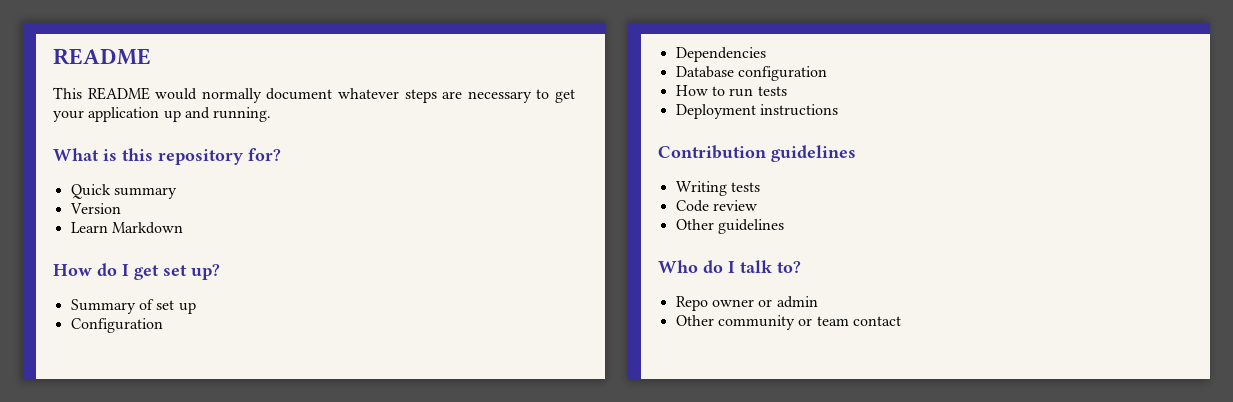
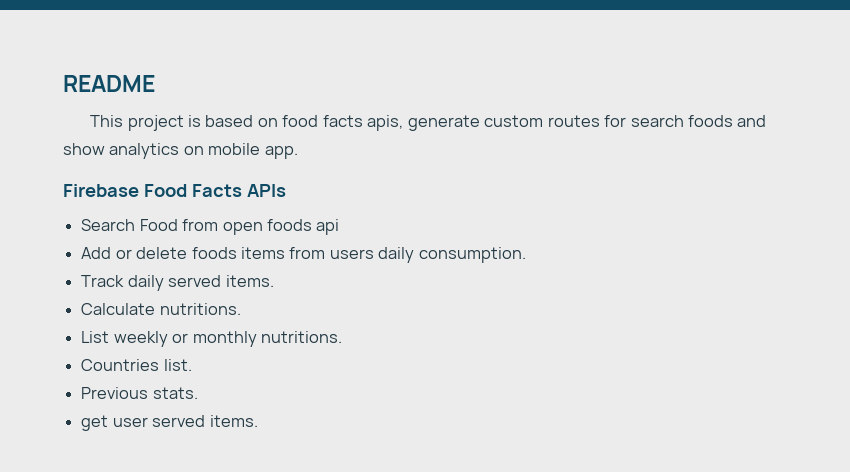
- This README would normally document whatever steps are necessary to get your application up and running.
- What is this repository for?
- Quick summary
- Version
- Learn Markdown
- How do I get set up?
- Summary of set up
- Configuration
- Dependencies
- Database configuration
- How to run tests
- Deployment instructions
- Contribution guidelines
- Writing tests
- Code review
- Other guidelines
- Who do I talk to?
- Repo owner or admin
- Other community or team contact
+ This project is based on food facts apis, generate custom routes for search foods and show analytics on mobile app.
+ Firebase Food Facts APIs
+ Search Food from open foods api
+ Add or delete foods items from users daily consumption.
+ Track daily served items.
+ Calculate nutritions.
+ List weekly or monthly nutritions.
+ Countries list.
+ Previous stats.
+ get user served items.

